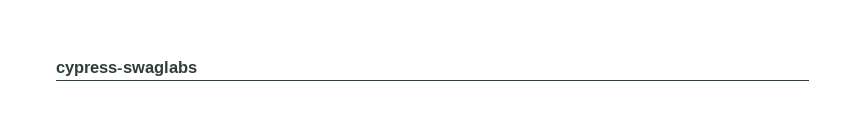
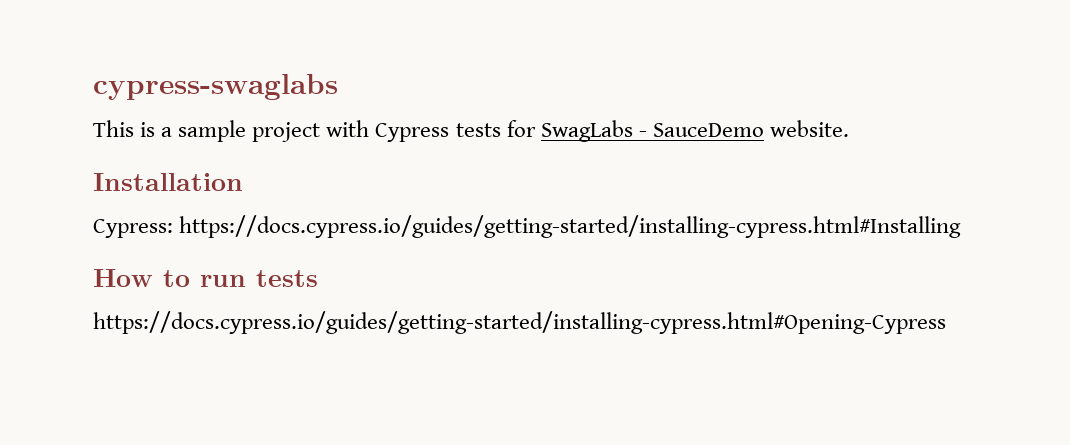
+ This is a sample project with Cypress tests for SwagLabs - SauceDemo website.
+ Installation
+ Cypress: https://docs.cypress.io/guides/getting-started/installing-cypress.html#Installing
+ How to run tests
+ https://docs.cypress.io/guides/getting-started/installing-cypress.html#Opening-Cypress

